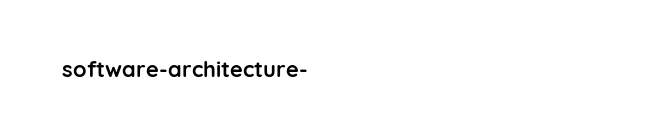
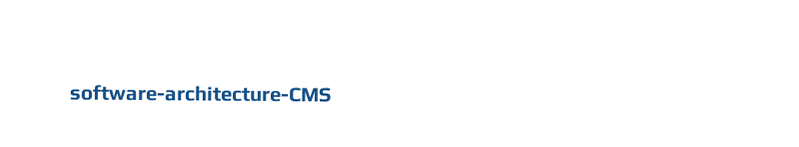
- software-architecture-
+ software-architecture-CMS

